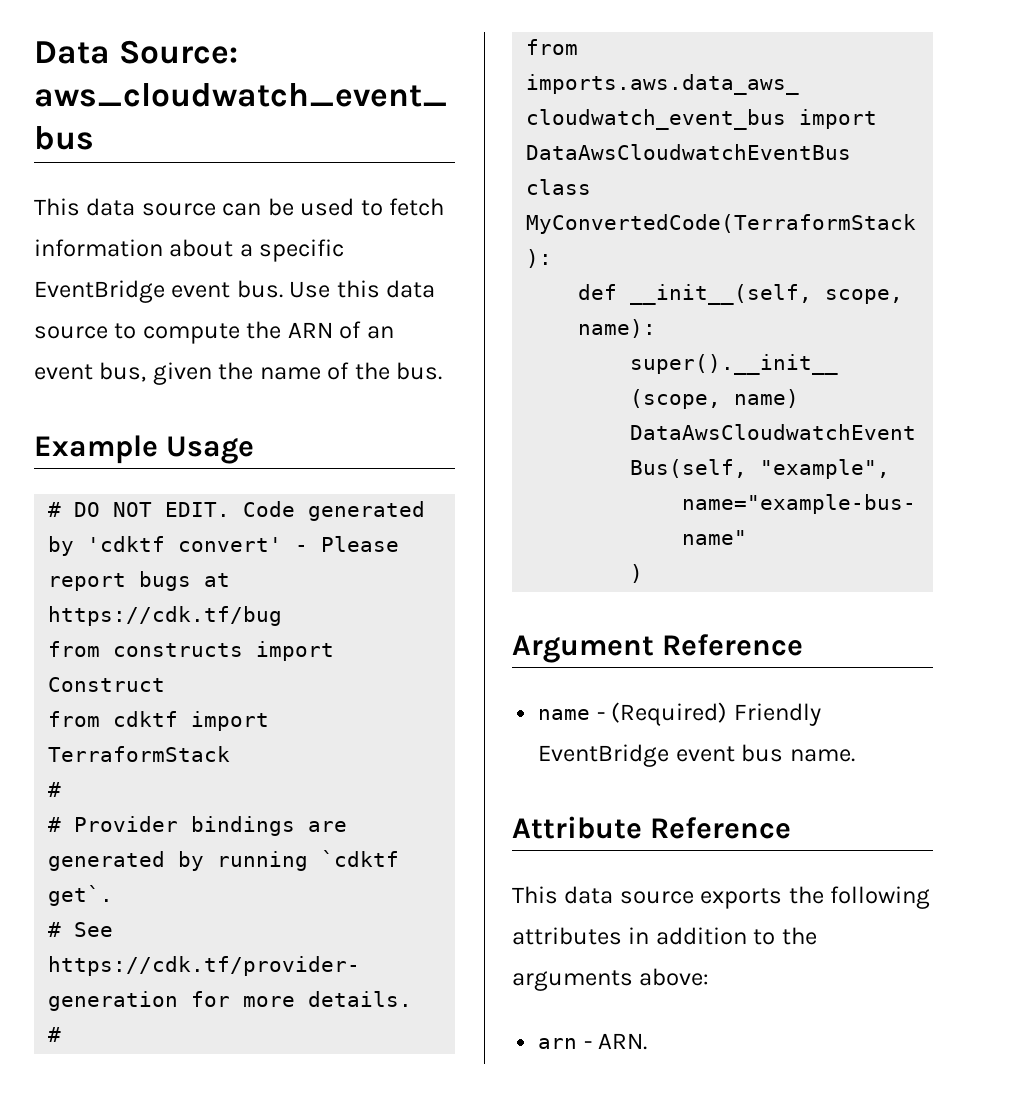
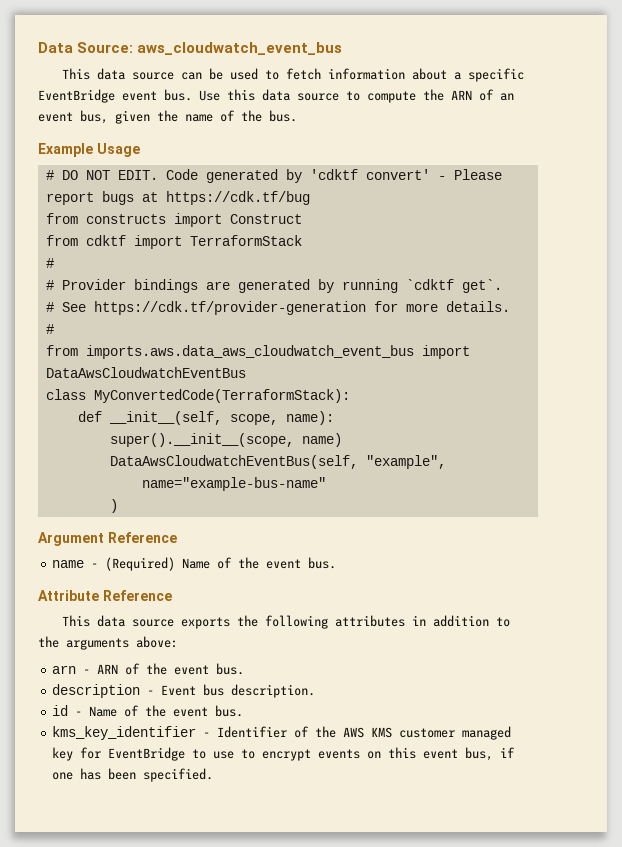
- name - (Required) Friendly EventBridge event bus name.
+ name - (Required) Name of the event bus.
- arn - ARN.
+ arn - ARN of the event bus.
+ description - Event bus description.
+ id - Name of the event bus.
+ kms_key_identifier - Identifier of the AWS KMS customer managed key for EventBridge to use to encrypt events on this event bus, if one has been specified.

